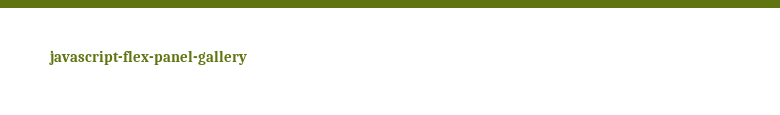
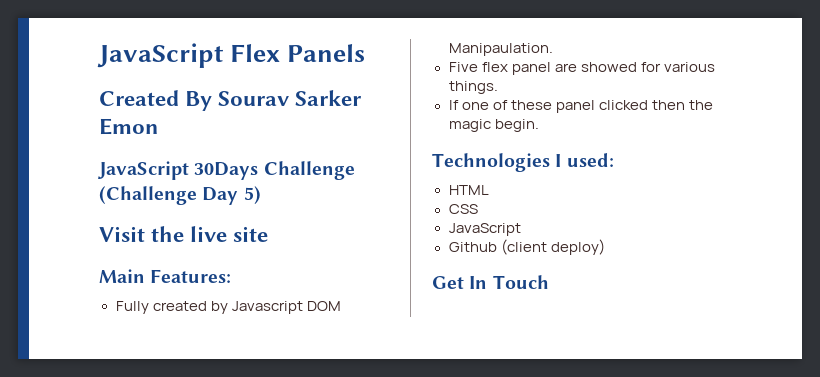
- javascript-flex-panel-gallery
+ JavaScript Flex Panels
+ Created By Sourav Sarker Emon
+ JavaScript 30Days Challenge (Challenge Day 5)
+ Visit the live site
+ Main Features:
+ Fully created by Javascript DOM Manipaulation.
+ Five flex panel are showed for various things.
+ If one of these panel clicked then the magic begin.
+ Technologies I used:
+ HTML
+ CSS
+ JavaScript
+ Github (client deploy)
+ Get In Touch

